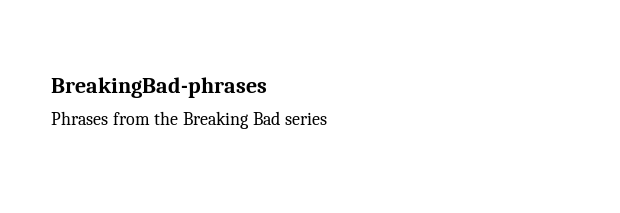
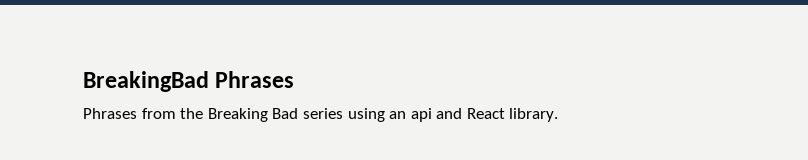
- BreakingBad-phrases
+ BreakingBad Phrases
- Phrases from the Breaking Bad series
+ Phrases from the Breaking Bad series using an api and React library.

